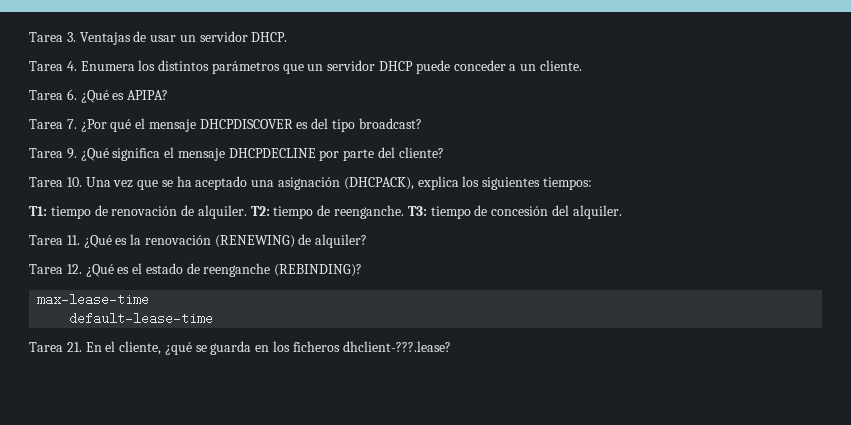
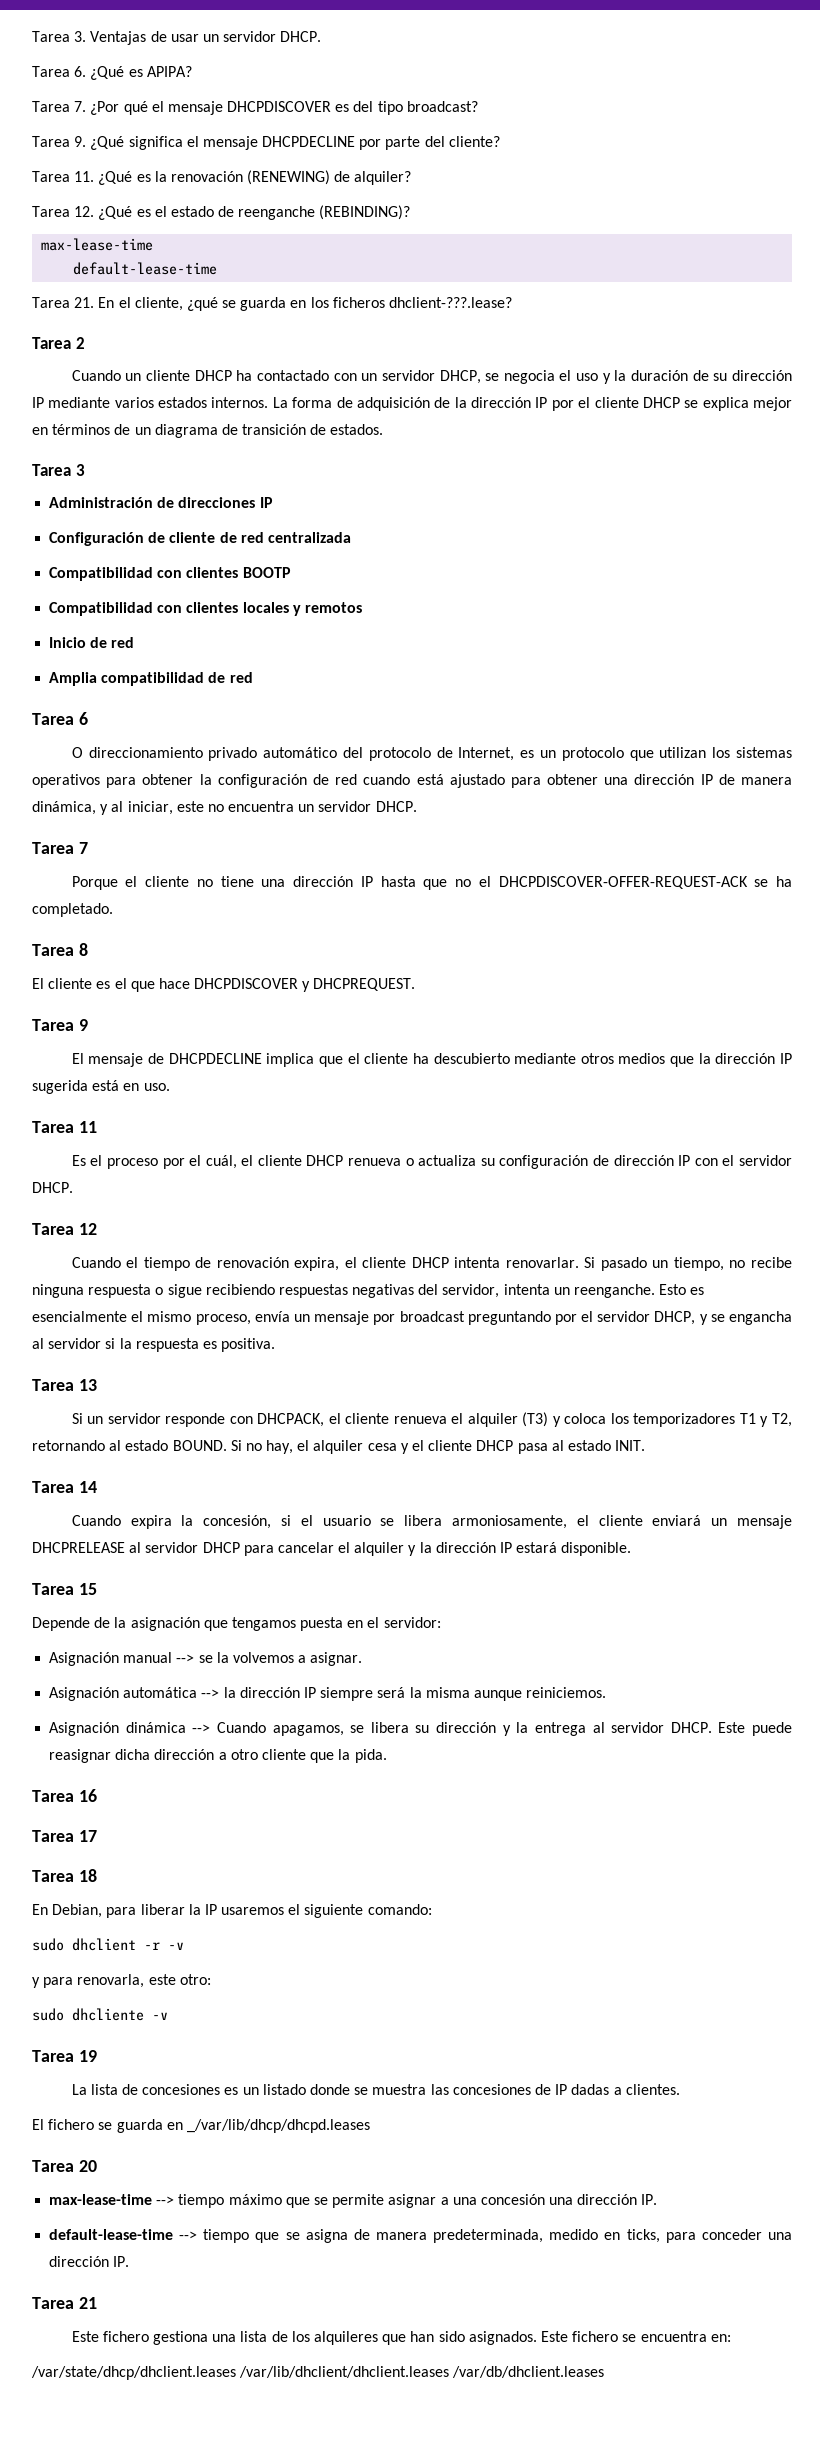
- Tarea 4. Enumera los distintos parámetros que un servidor DHCP puede conceder a un cliente.
- Tarea 10. Una vez que se ha aceptado una asignación (DHCPACK), explica los siguientes tiempos:
- T1: tiempo de renovación de alquiler. T2: tiempo de reenganche. T3: tiempo de concesión del alquiler.
+ Tarea 2
+ Cuando un cliente DHCP ha contactado con un servidor DHCP, se negocia el uso y la duración de su dirección IP mediante varios estados internos. La forma de adquisición de la dirección IP por el cliente DHCP se explica mejor en términos de un diagrama de transición de estados.
+ Tarea 3
+ Administración de direcciones IP
+ Configuración de cliente de red centralizada
+ Compatibilidad con clientes BOOTP
+ Compatibilidad con clientes locales y remotos
+ Inicio de red
+ Amplia compatibilidad de red
+ Tarea 6
+ O direccionamiento privado automático del protocolo de Internet, es un protocolo que utilizan los sistemas operativos para obtener la configuración de red cuando está ajustado para obtener una dirección IP de manera dinámica, y al iniciar, este no encuentra un servidor DHCP.
+ Tarea 7
+ Porque el cliente no tiene una dirección IP hasta que no el DHCPDISCOVER-OFFER-REQUEST-ACK se ha completado.
+ Tarea 8
+ El cliente es el que hace DHCPDISCOVER y DHCPREQUEST.
+ Tarea 9
+ El mensaje de DHCPDECLINE implica que el cliente ha descubierto mediante otros medios que la dirección IP sugerida está en uso.
+ Tarea 11
+ Es el proceso por el cuál, el cliente DHCP renueva o actualiza su configuración de dirección IP con el servidor DHCP.
+ Tarea 12
+ Cuando el tiempo de renovación expira, el cliente DHCP intenta renovarlar. Si pasado un tiempo, no recibe ninguna respuesta o sigue recibiendo respuestas negativas del servidor, intenta un reenganche. Esto es esencialmente el mismo proceso, envía un mensaje por broadcast preguntando por el servidor DHCP, y se engancha al servidor si la respuesta es positiva.
+ Tarea 13
+ Si un servidor responde con DHCPACK, el cliente renueva el alquiler (T3) y coloca los temporizadores T1 y T2, retornando al estado BOUND. Si no hay, el alquiler cesa y el cliente DHCP pasa al estado INIT.
+ Tarea 14
+ Cuando expira la concesión, si el usuario se libera armoniosamente, el cliente enviará un mensaje DHCPRELEASE al servidor DHCP para cancelar el alquiler y la dirección IP estará disponible.
+ Tarea 15
+ Depende de la asignación que tengamos puesta en el servidor:
+ Asignación manual --> se la volvemos a asignar.
+ Asignación automática --> la dirección IP siempre será la misma aunque reiniciemos.
+ Asignación dinámica --> Cuando apagamos, se libera su dirección y la entrega al servidor DHCP. Este puede reasignar dicha dirección a otro cliente que la pida.
+ Tarea 16
+ Tarea 17
+ Tarea 18
+ En Debian, para liberar la IP usaremos el siguiente comando:
+ sudo dhclient -r -v
+ y para renovarla, este otro:
+ sudo dhcliente -v
+ Tarea 19
+ La lista de concesiones es un listado donde se muestra las concesiones de IP dadas a clientes.
+ El fichero se guarda en _/var/lib/dhcp/dhcpd.leases
+ Tarea 20
+ max-lease-time --> tiempo máximo que se permite asignar a una concesión una dirección IP.
+ default-lease-time --> tiempo que se asigna de manera predeterminada, medido en ticks, para conceder una dirección IP.
+ Tarea 21
+ Este fichero gestiona una lista de los alquileres que han sido asignados. Este fichero se encuentra en:
+ /var/state/dhcp/dhclient.leases /var/lib/dhclient/dhclient.leases /var/db/dhclient.leases

